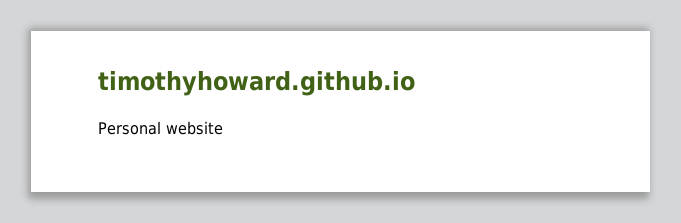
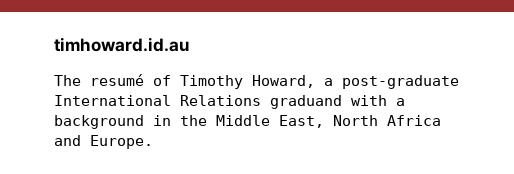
- timothyhoward.github.io
- Personal website
+ timhoward.id.au
+ The resumé of Timothy Howard, a post-graduate International Relations graduand with a background in the Middle East, North Africa and Europe.

